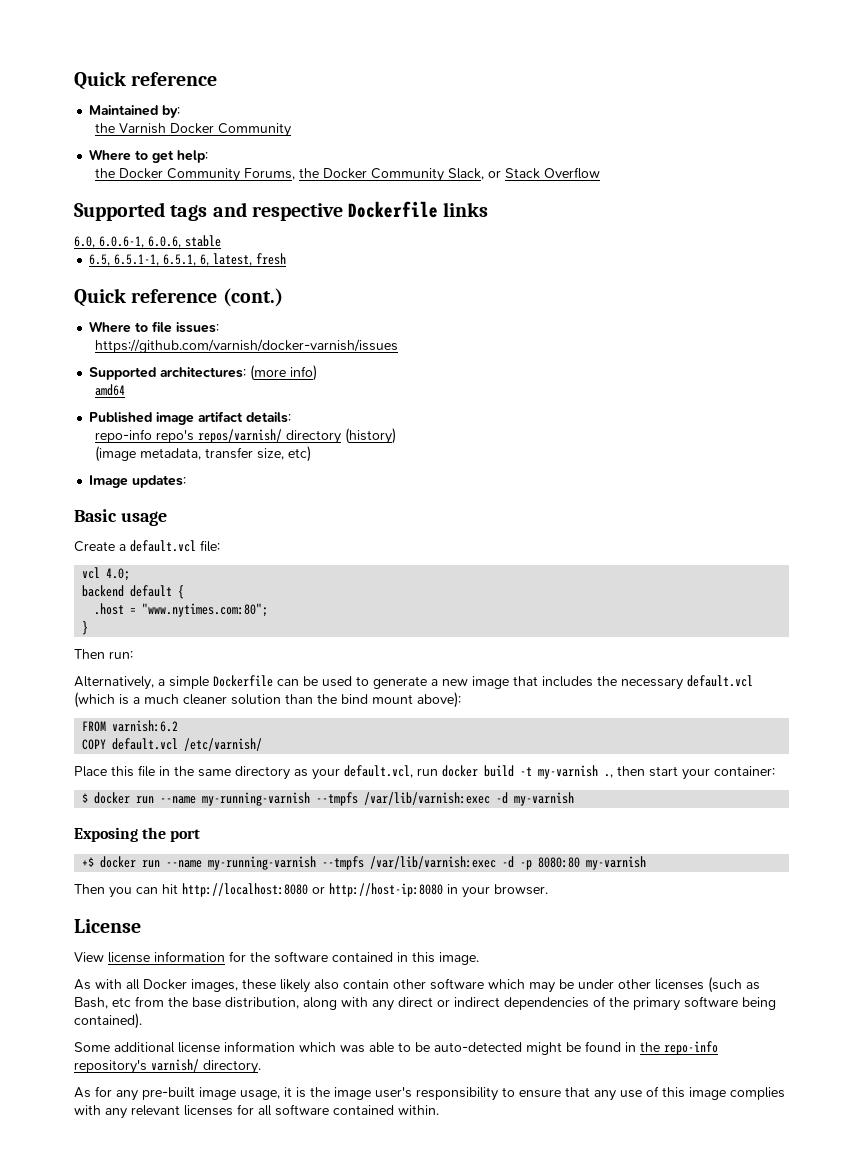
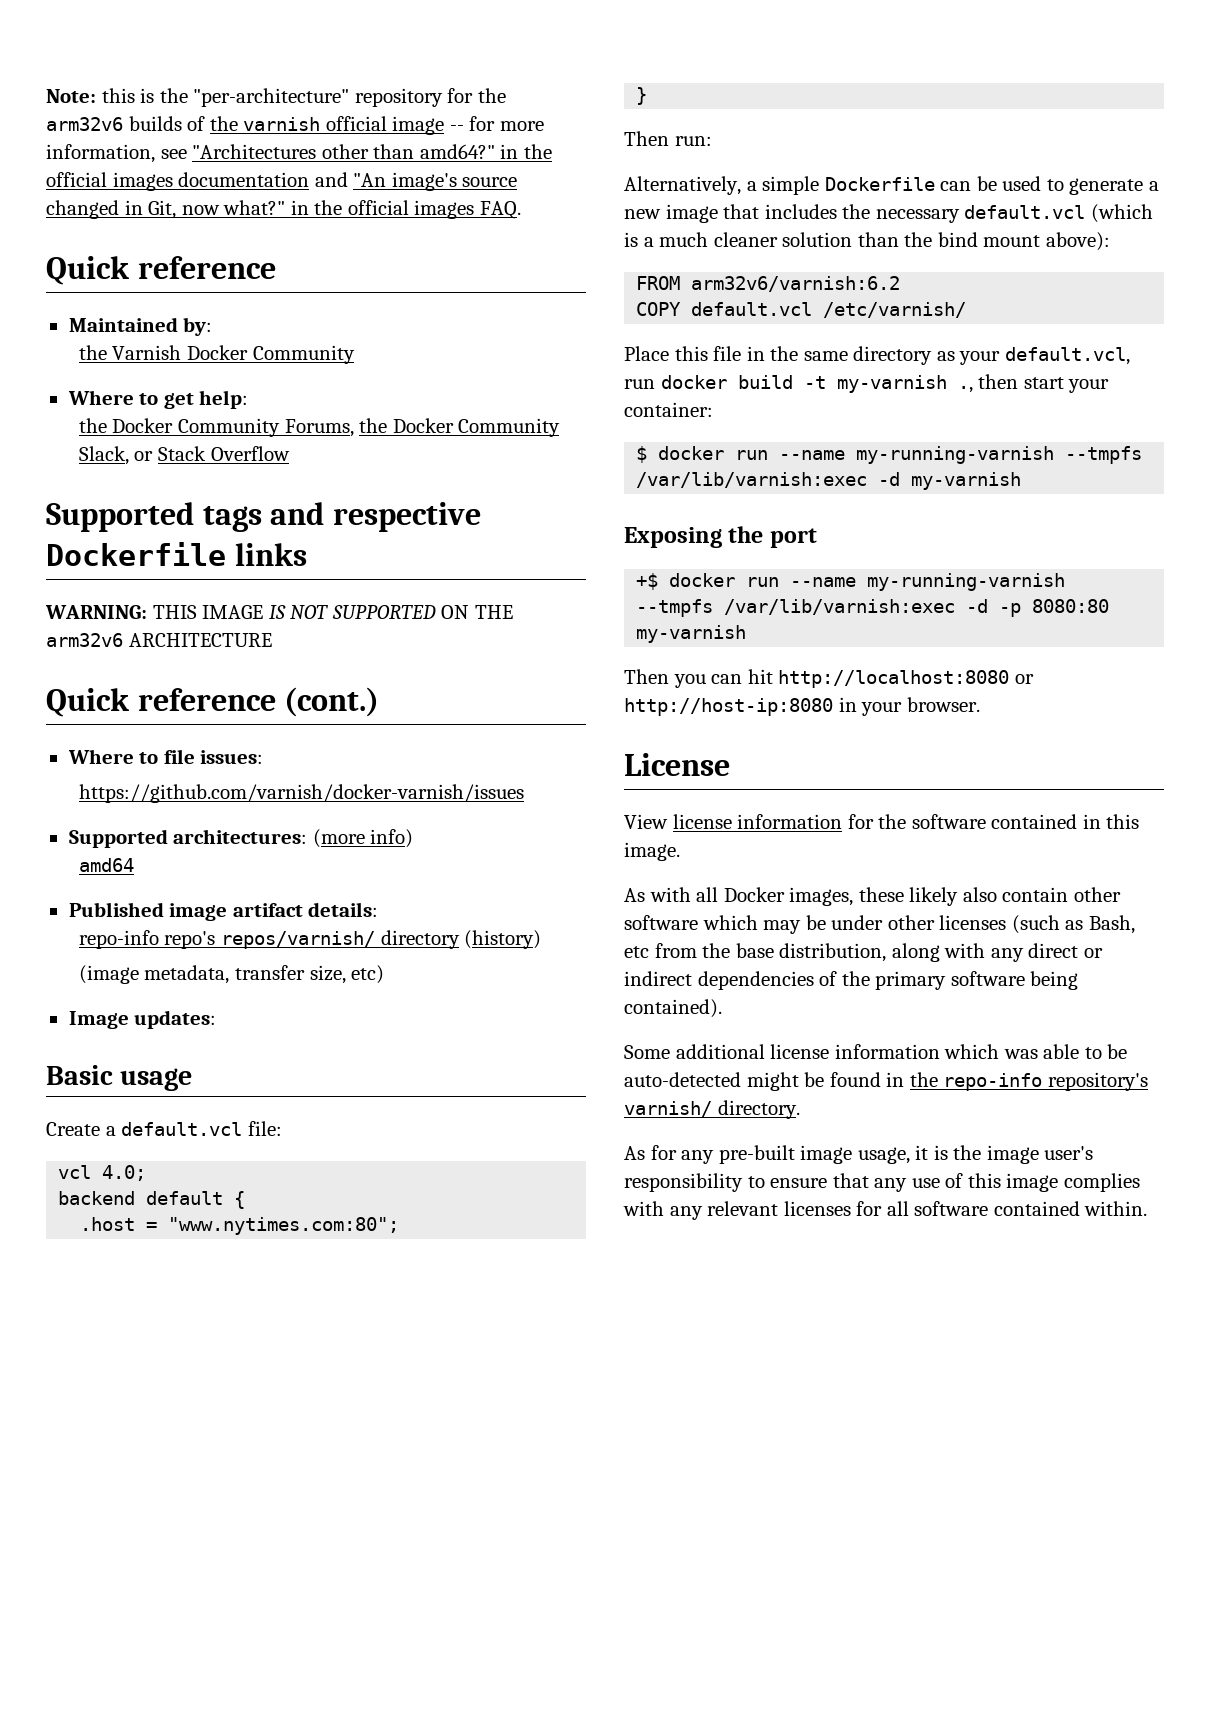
+ Note: this is the "per-architecture" repository for the arm32v6 builds of the varnish official image -- for more information, see "Architectures other than amd64?" in the official images documentation and "An image's source changed in Git, now what?" in the official images FAQ.
- 6.0, 6.0.6-1, 6.0.6, stable
- 6.5, 6.5.1-1, 6.5.1, 6, latest, fresh
+ WARNING: THIS IMAGE IS NOT SUPPORTED ON THE arm32v6 ARCHITECTURE
- FROM varnish:6.2
+ FROM arm32v6/varnish:6.2

